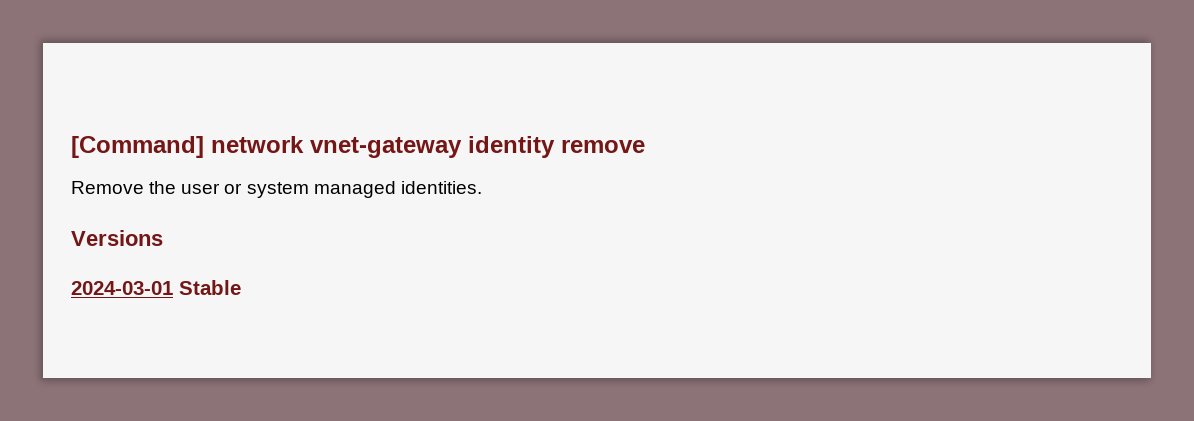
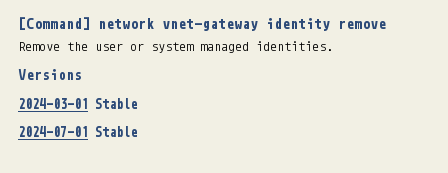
+ 2024-07-01 Stable

